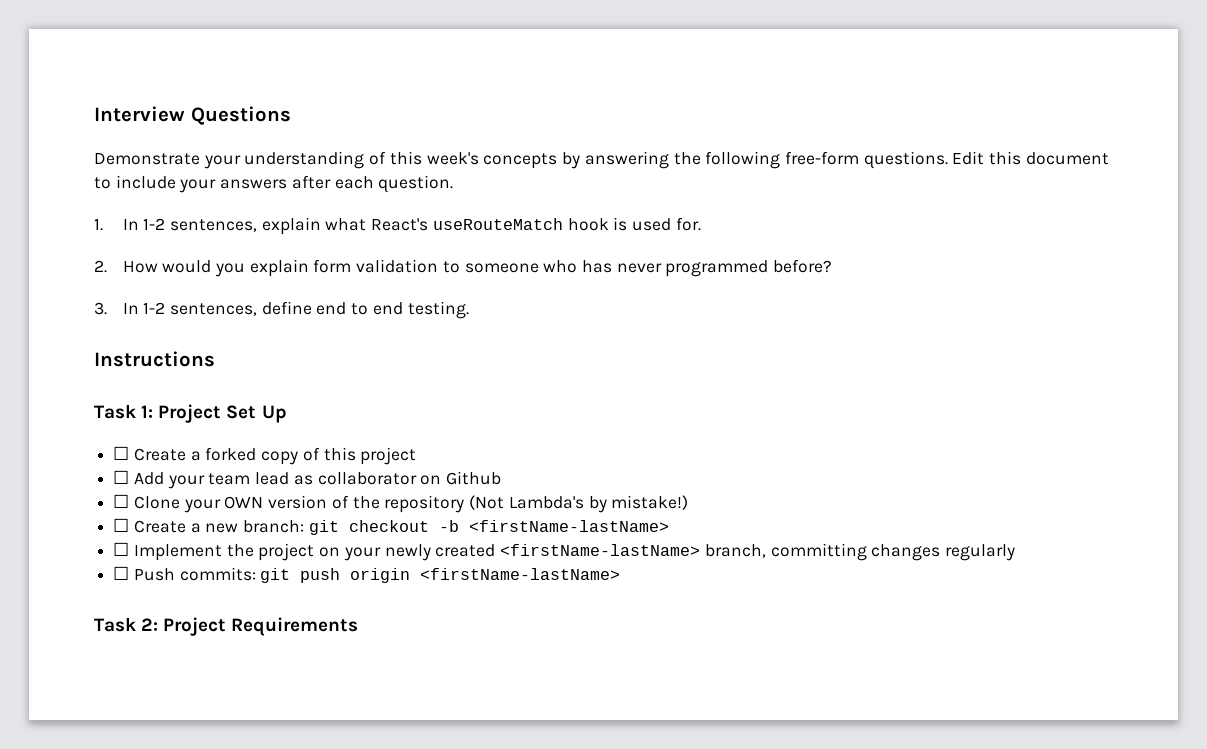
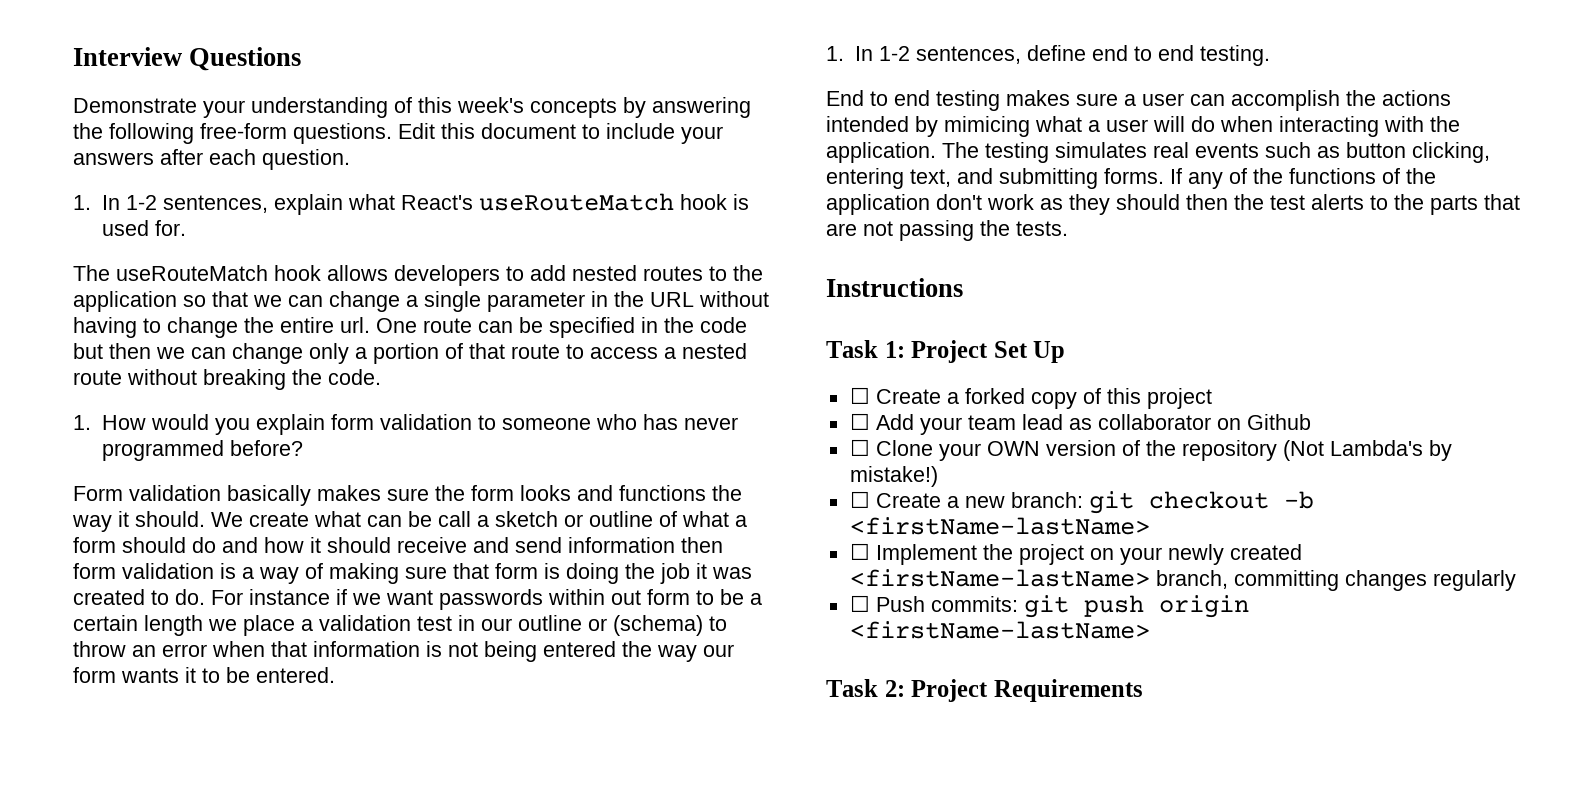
- 2. How would you explain form validation to someone who has never programmed before?
+ The useRouteMatch hook allows developers to add nested routes to the application so that we can change a single parameter in the URL without having to change the entire url. One route can be specified in the code but then we can change only a portion of that route to access a nested route without breaking the code.
+ 1. How would you explain form validation to someone who has never programmed before?
- 3. In 1-2 sentences, define end to end testing.
+ Form validation basically makes sure the form looks and functions the way it should. We create what can be call a sketch or outline of what a form should do and how it should receive and send information then form validation is a way of making sure that form is doing the job it was created to do. For instance if we want passwords within out form to be a certain length we place a validation test in our outline or (schema) to throw an error when that information is not being entered the way our form wants it to be entered.
+ 1. In 1-2 sentences, define end to end testing.
+ End to end testing makes sure a user can accomplish the actions intended by mimicing what a user will do when interacting with the application. The testing simulates real events such as button clicking, entering text, and submitting forms. If any of the functions of the application don't work as they should then the test alerts to the parts that are not passing the tests.

